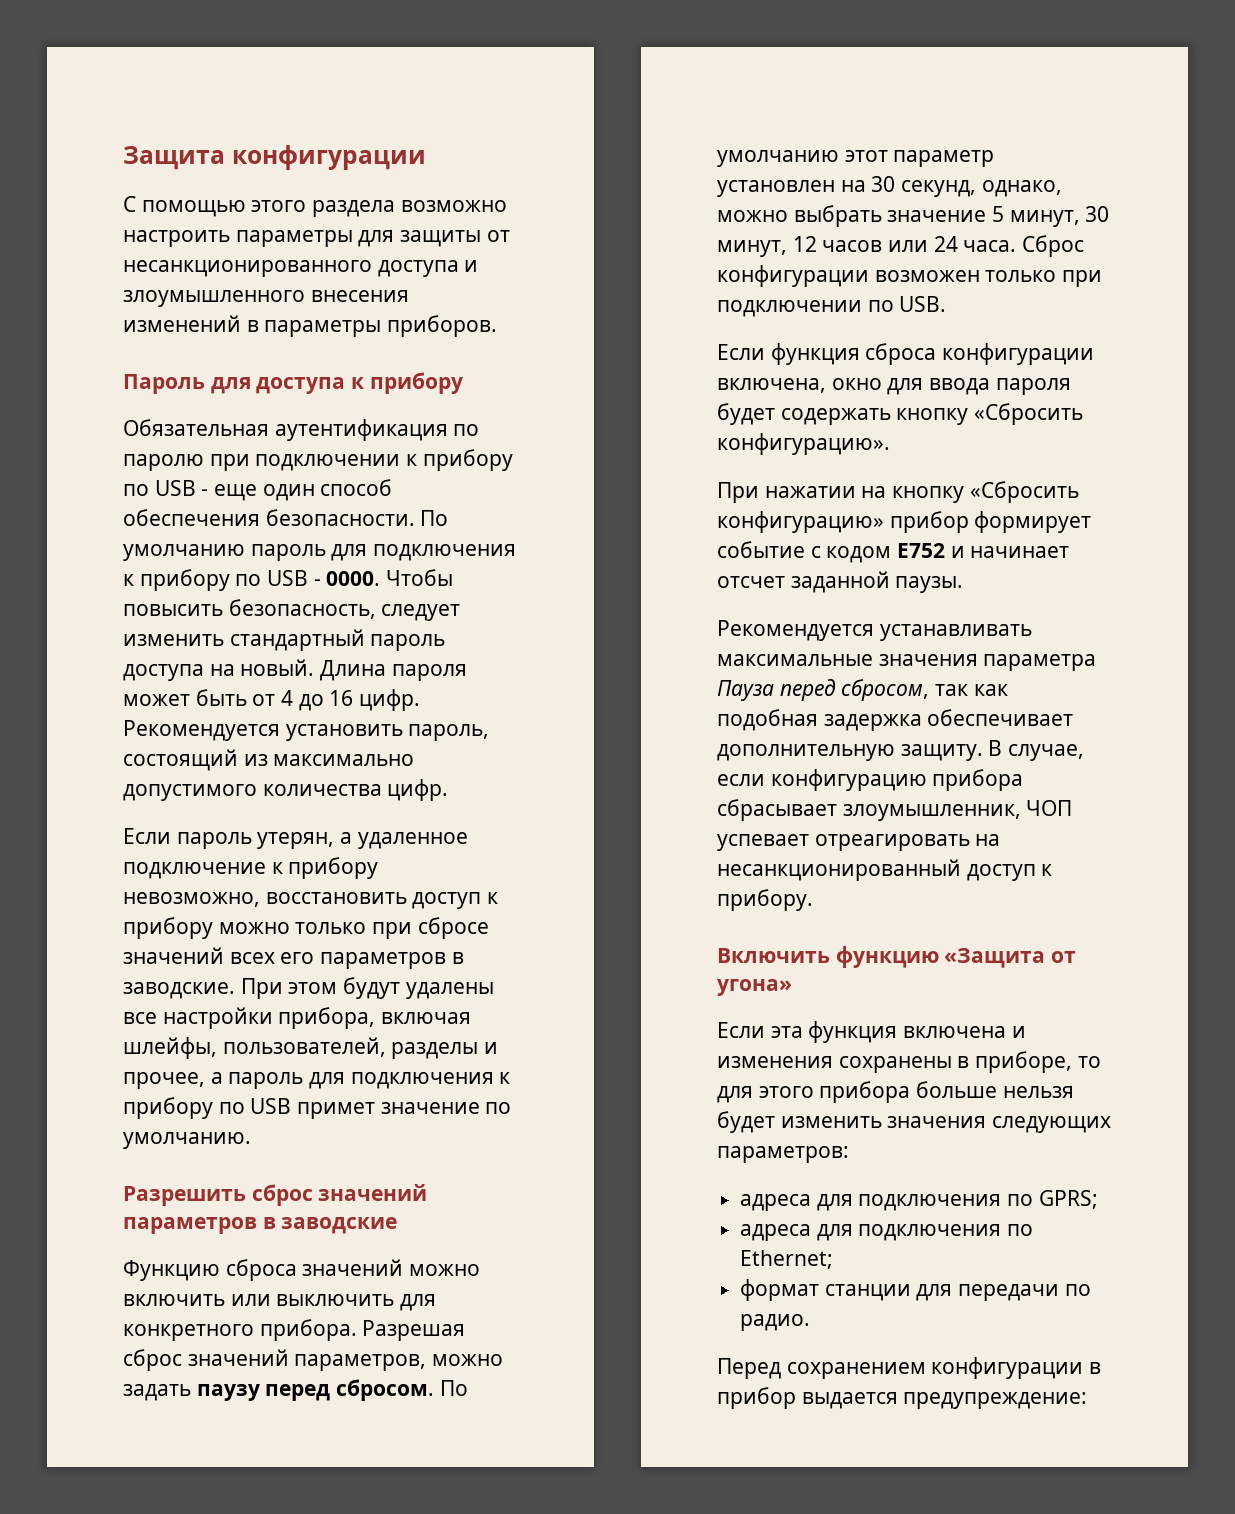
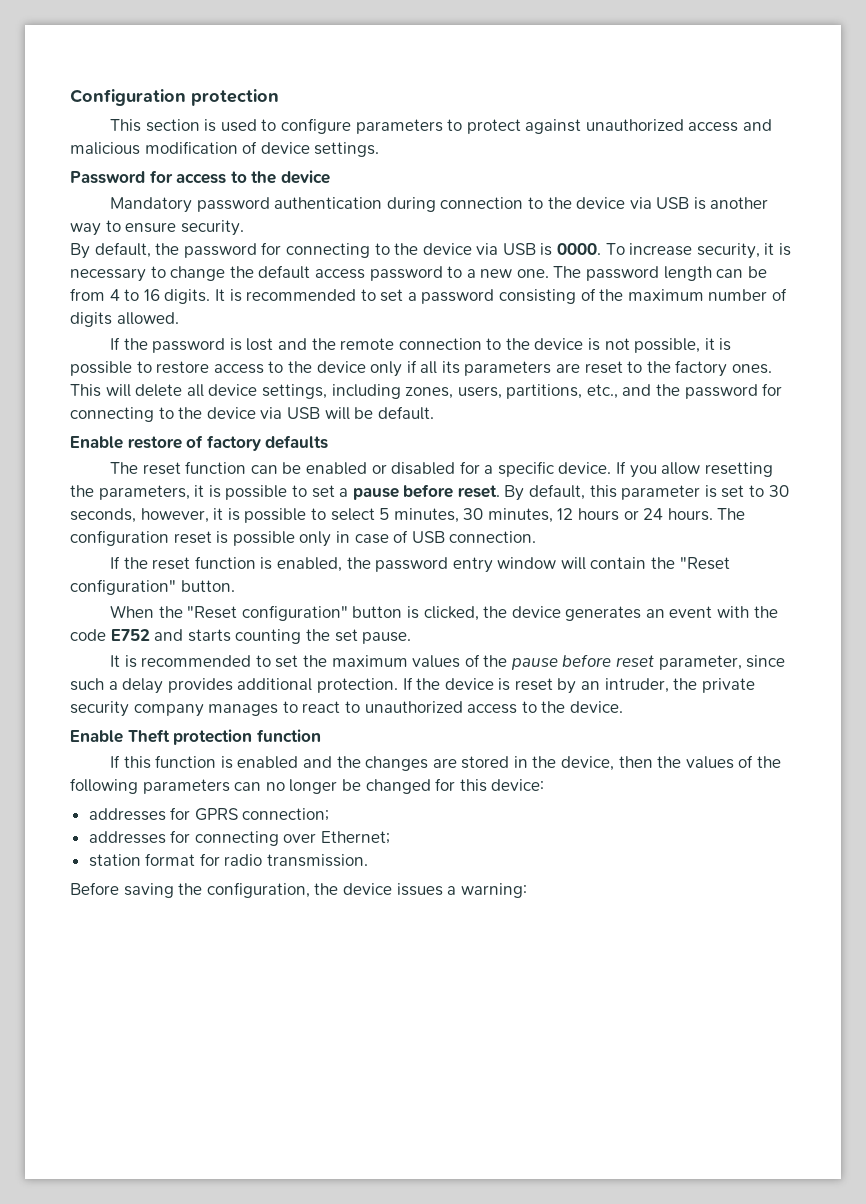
- Защита конфигурации
- С помощью этого раздела возможно настроить параметры для защиты от несанкционированного доступа и злоумышленного внесения изменений в параметры приборов.
- Пароль для доступа к прибору
- Обязательная аутентификация по паролю при подключении к прибору по USB - еще один способ обеспечения безопасности. По умолчанию пароль для подключения к прибору по USB - 0000. Чтобы повысить безопасность, следует изменить стандартный пароль доступа на новый. Длина пароля может быть от 4 до 16 цифр. Рекомендуется установить пароль, состоящий из максимально допустимого количества цифр.
- Если пароль утерян, а удаленное подключение к прибору невозможно, восстановить доступ к прибору можно только при сбросе значений всех его параметров в заводские. При этом будут удалены все настройки прибора, включая шлейфы, пользователей, разделы и прочее, а пароль для подключения к прибору по USB примет значение по умолчанию.
- Разрешить сброс значений параметров в заводские
- Функцию сброса значений можно включить или выключить для конкретного прибора. Разрешая сброс значений параметров, можно задать паузу перед сбросом. По умолчанию этот параметр установлен на 30 секунд, однако, можно выбрать значение 5 минут, 30 минут, 12 часов или 24 часа. Сброс конфигурации возможен только при подключении по USB.
- Если функция сброса конфигурации включена, окно для ввода пароля будет содержать кнопку «Сбросить конфигурацию».
- При нажатии на кнопку «Сбросить конфигурацию» прибор формирует событие с кодом E752 и начинает отсчет заданной паузы.
- Рекомендуется устанавливать максимальные значения параметра Пауза перед сбросом, так как подобная задержка обеспечивает дополнительную защиту. В случае, если конфигурацию прибора сбрасывает злоумышленник, ЧОП успевает отреагировать на несанкционированный доступ к прибору.
- Включить функцию «Защита от угона»
- Если эта функция включена и изменения сохранены в приборе, то для этого прибора больше нельзя будет изменить значения следующих параметров:
- адреса для подключения по GPRS;
- адреса для подключения по Ethernet;
- формат станции для передачи по радио.
- Перед сохранением конфигурации в прибор выдается предупреждение:
+ Configuration protection
+ This section is used to configure parameters to protect against unauthorized access and malicious modification of device settings.
+ Password for access to the device
+ Mandatory password authentication during connection to the device via USB is another way to ensure security.
+ By default, the password for connecting to the device via USB is 0000. To increase security, it is necessary to change the default access password to a new one. The password length can be from 4 to 16 digits. It is recommended to set a password consisting of the maximum number of digits allowed.
+ If the password is lost and the remote connection to the device is not possible, it is possible to restore access to the device only if all its parameters are reset to the factory ones. This will delete all device settings, including zones, users, partitions, etc., and the password for connecting to the device via USB will be default.
+ Enable restore of factory defaults
+ The reset function can be enabled or disabled for a specific device. If you allow resetting the parameters, it is possible to set a pause before reset. By default, this parameter is set to 30 seconds, however, it is possible to select 5 minutes, 30 minutes, 12 hours or 24 hours. The configuration reset is possible only in case of USB connection.
+ If the reset function is enabled, the password entry window will contain the "Reset configuration" button.
+ When the "Reset configuration" button is clicked, the device generates an event with the code E752 and starts counting the set pause.
+ It is recommended to set the maximum values of the pause before reset parameter, since such a delay provides additional protection. If the device is reset by an intruder, the private security company manages to react to unauthorized access to the device.
+ Enable Theft protection function
+ If this function is enabled and the changes are stored in the device, then the values of the following parameters can no longer be changed for this device:
+ addresses for GPRS connection;
+ addresses for connecting over Ethernet;
+ station format for radio transmission.
+ Before saving the configuration, the device issues a warning:

